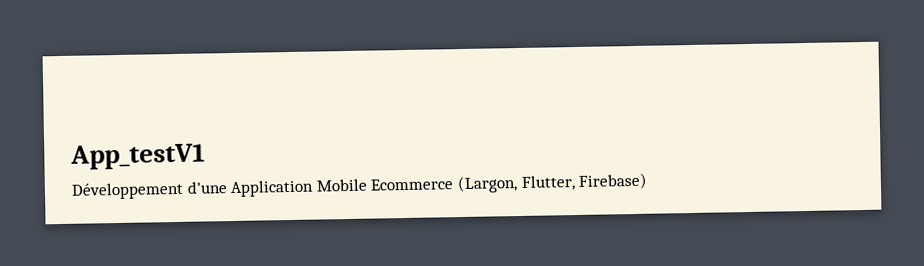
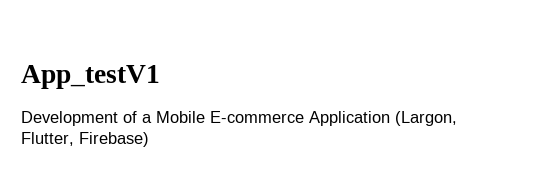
- Développement d'une Application Mobile Ecommerce (Largon, Flutter, Firebase)
+ Development of a Mobile E-commerce Application (Largon, Flutter, Firebase)

